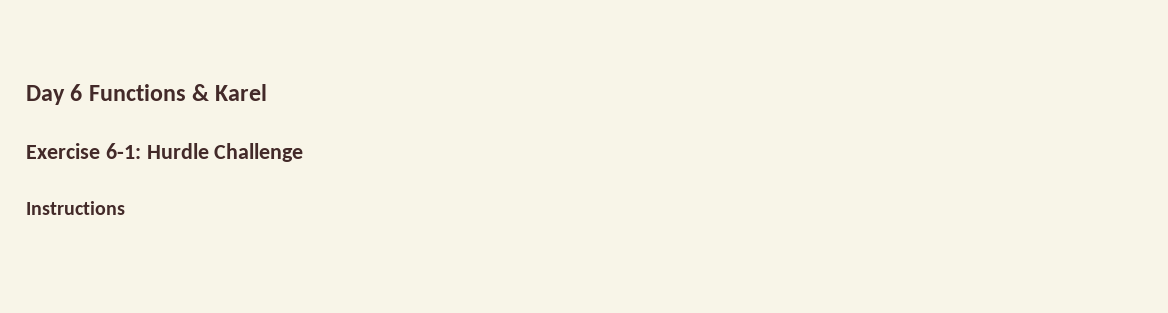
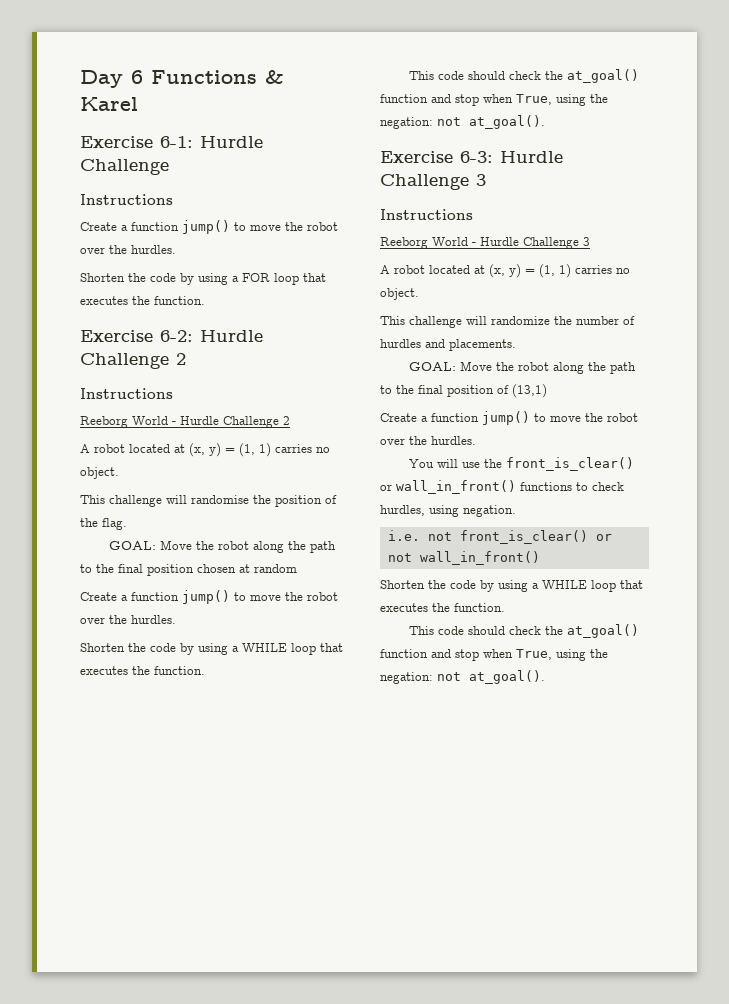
  Exercise 6-1: Hurdle Challenge
  Instructions
+ Create a function jump() to move the robot over the hurdles.
+ Shorten the code by using a FOR loop that executes the function.
+ Exercise 6-2: Hurdle Challenge 2
+ Instructions
+ Reeborg World - Hurdle Challenge 2
+ A robot located at (x, y) = (1, 1) carries no object.
+ This challenge will randomise the position of the flag.
+ GOAL: Move the robot along the path to the final position chosen at random
+ Create a function jump() to move the robot over the hurdles.
+ Shorten the code by using a WHILE loop that executes the function.
+ This code should check the at_goal() function and stop when True, using the negation: not at_goal().
+ Exercise 6-3: Hurdle Challenge 3
+ Instructions
+ Reeborg World - Hurdle Challenge 3
+ A robot located at (x, y) = (1, 1) carries no object.
+ This challenge will randomize the number of hurdles and placements.
+ GOAL: Move the robot along the path to the final position of (13,1)
+ Create a function jump() to move the robot over the hurdles.
+ You will use the front_is_clear() or wall_in_front() functions to check hurdles, using negation.
+ i.e. not front_is_clear() or not wall_in_front()
+ Shorten the code by using a WHILE loop that executes the function.
+ This code should check the at_goal() function and stop when True, using the negation: not at_goal().

